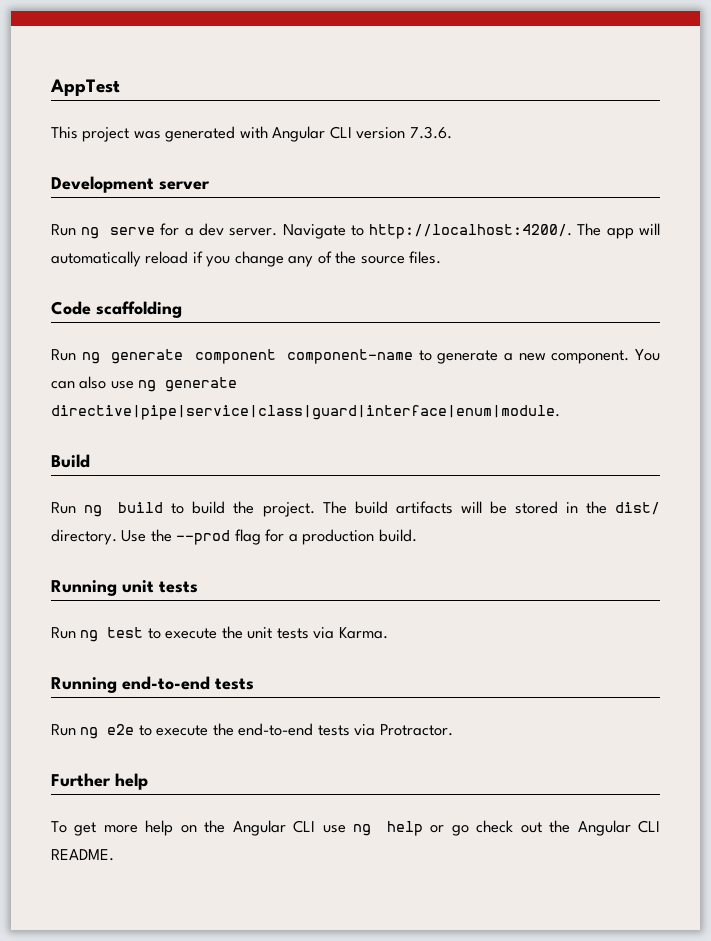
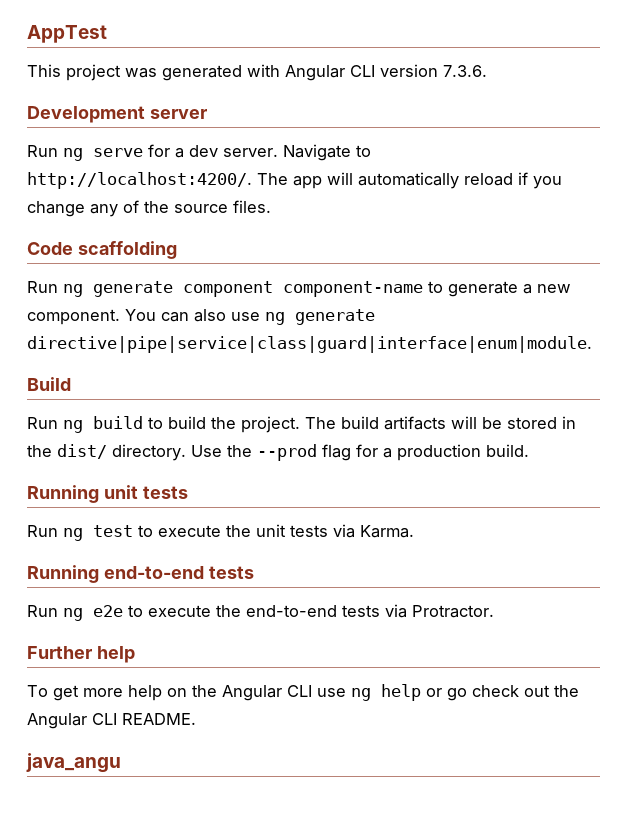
+ java_angu

